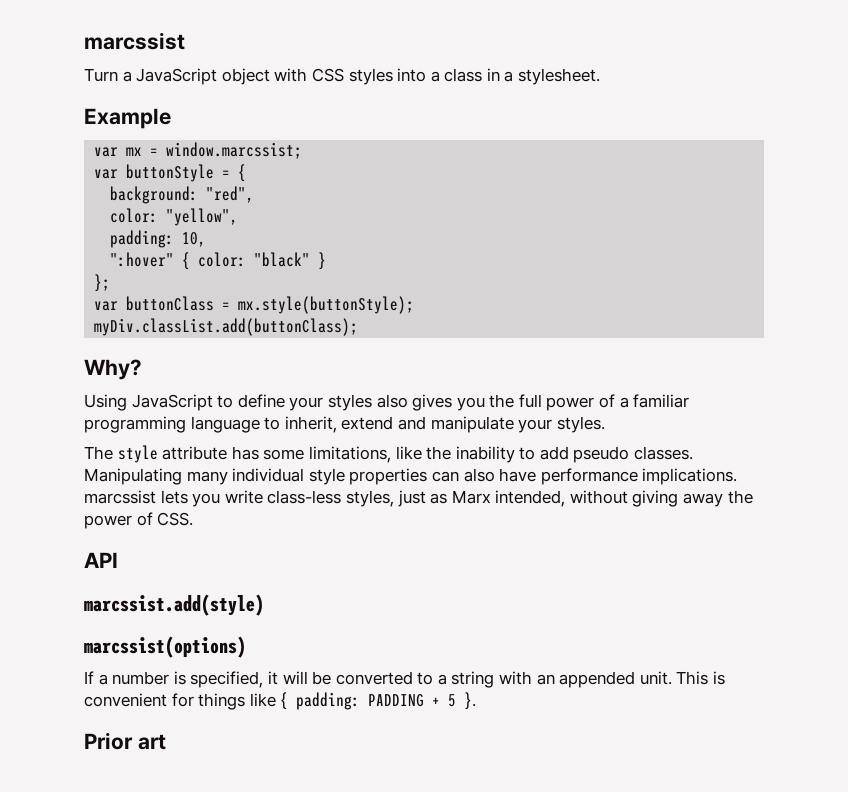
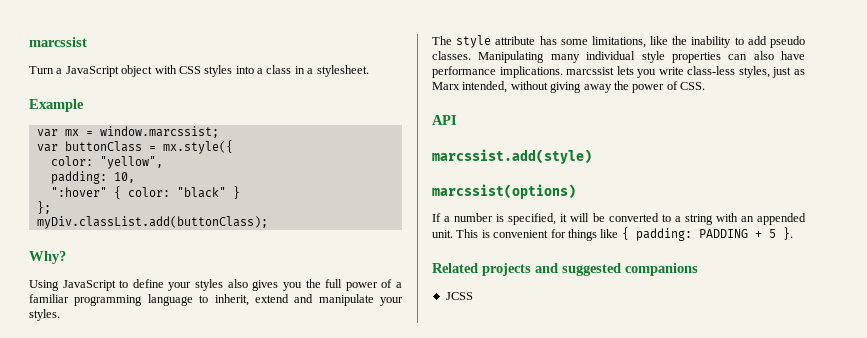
- var buttonStyle = {
- background: "red",
+ var buttonClass = mx.style({
- var buttonClass = mx.style(buttonStyle);
- Prior art
+ Related projects and suggested companions
+ JCSS

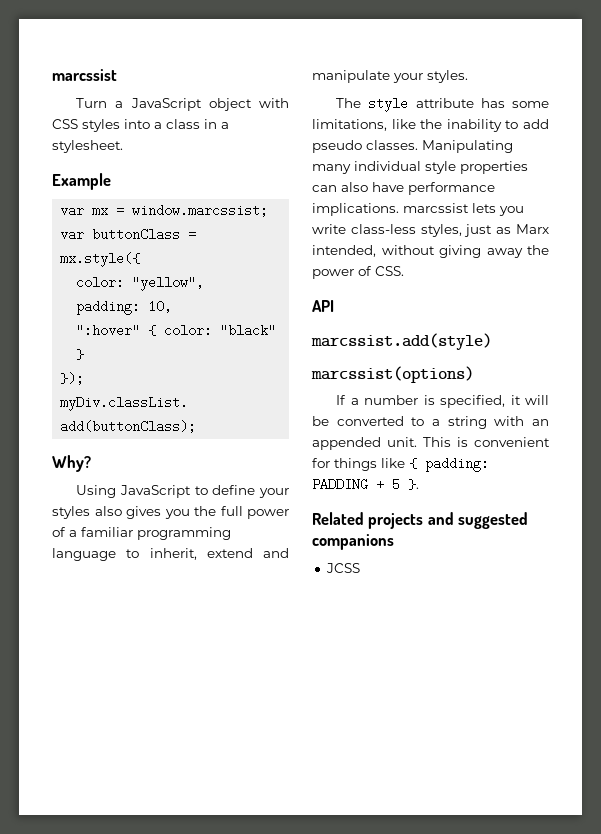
- };
+ });

